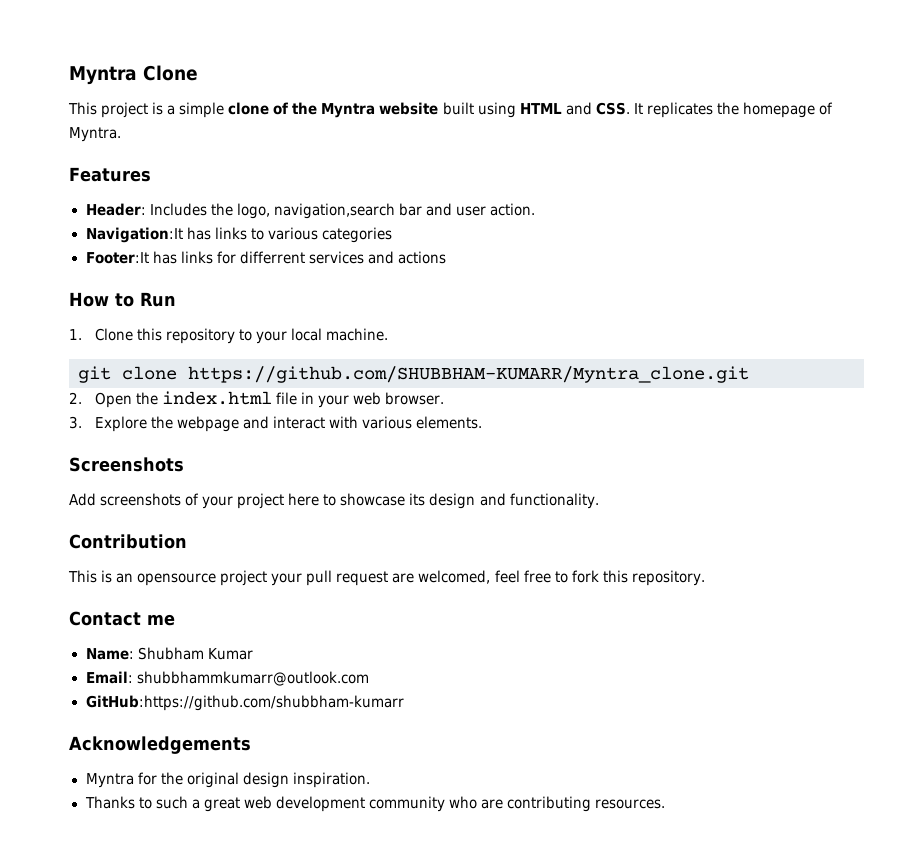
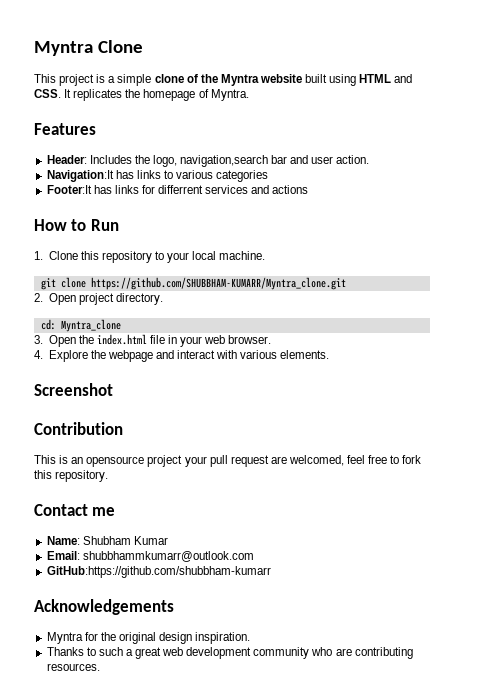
- 2. Open the index.html file in your web browser.
+ 2. Open project directory.
+ cd: Myntra_clone
+ 3. Open the index.html file in your web browser.
- 3. Explore the webpage and interact with various elements.
+ 4. Explore the webpage and interact with various elements.
- Screenshots
- Add screenshots of your project here to showcase its design and functionality.
+ Screenshot

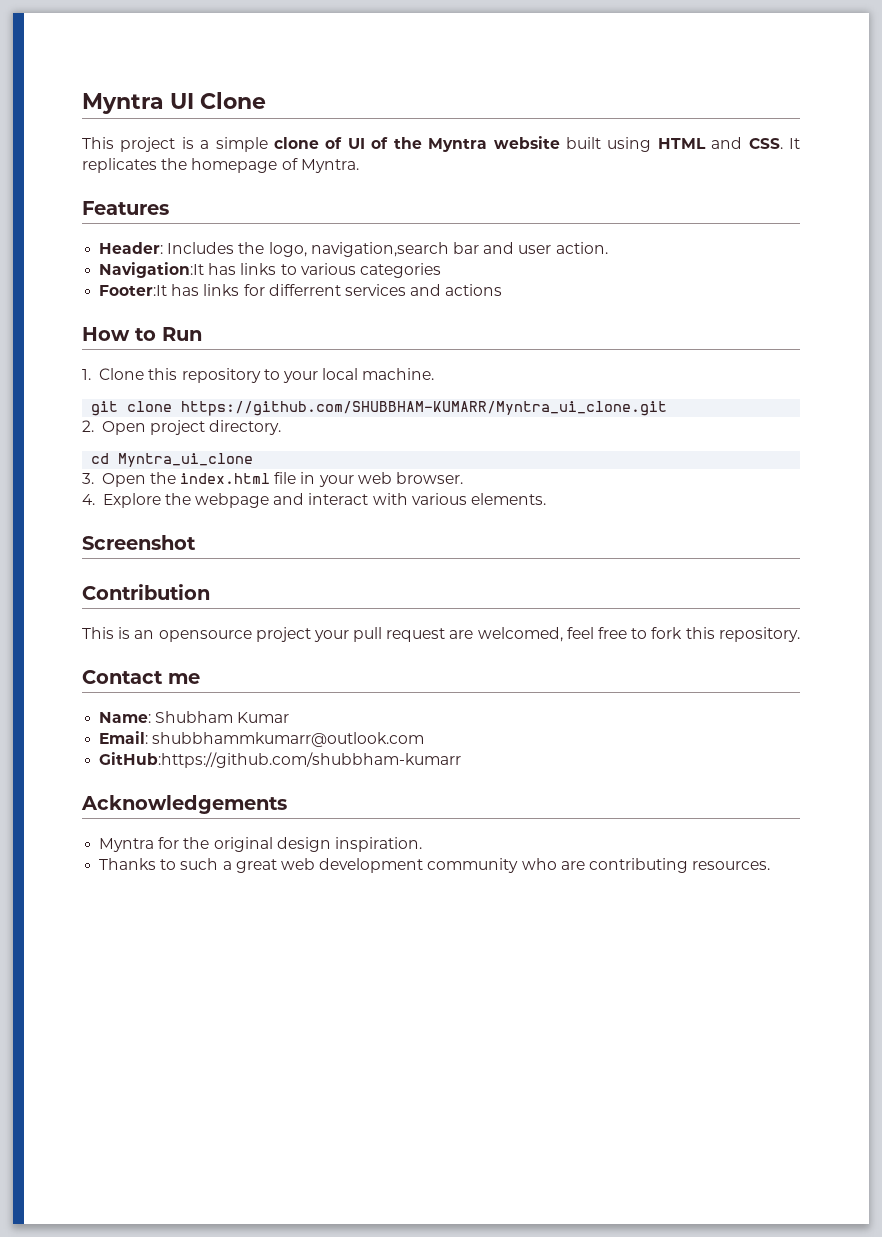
- Myntra Clone
+ Myntra UI Clone
- This project is a simple clone of the Myntra website built using HTML and CSS. It replicates the homepage of Myntra.
+ This project is a simple clone of UI of the Myntra website built using HTML and CSS. It replicates the homepage of Myntra.
- git clone https://github.com/SHUBBHAM-KUMARR/Myntra_clone.git
+ git clone https://github.com/SHUBBHAM-KUMARR/Myntra_ui_clone.git
- cd: Myntra_clone
+ cd Myntra_ui_clone

